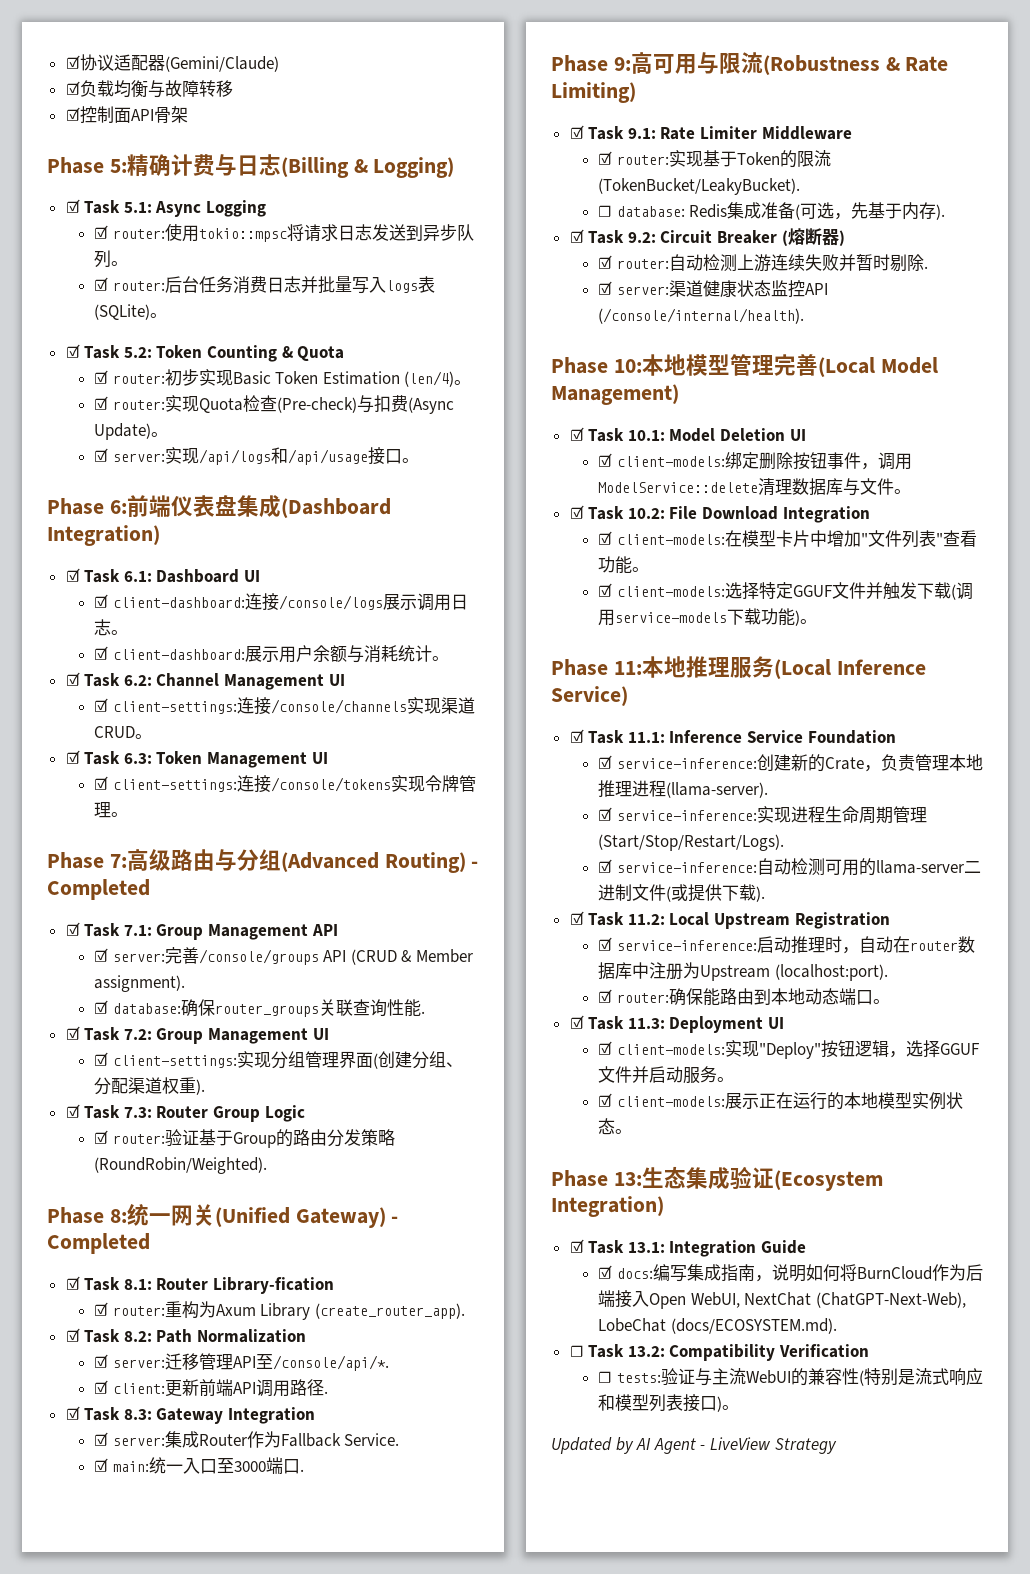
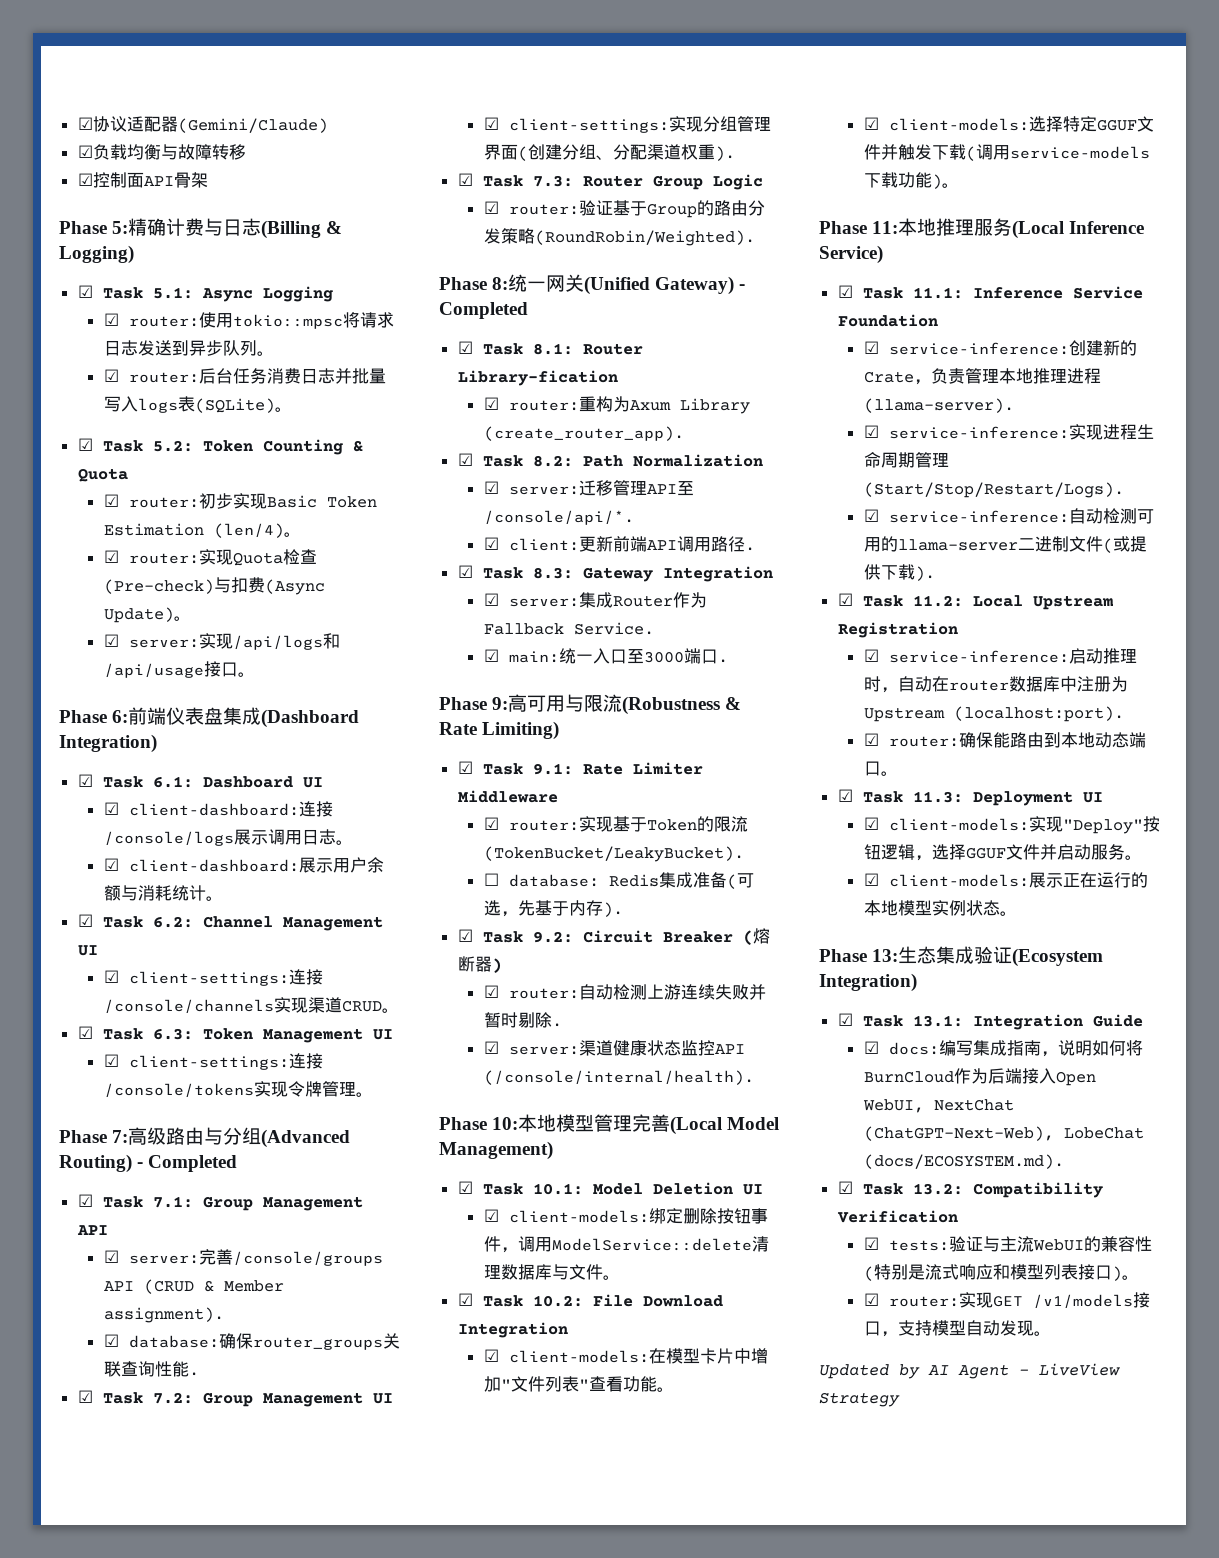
- ☐ Task 13.2: Compatibility Verification
+ ☑ Task 13.2: Compatibility Verification
- ☐ tests:验证与主流WebUI的兼容性(特别是流式响应和模型列表接口)。
+ ☑ tests:验证与主流WebUI的兼容性(特别是流式响应和模型列表接口)。
+ ☑ router:实现GET /v1/models接口，支持模型自动发现。

